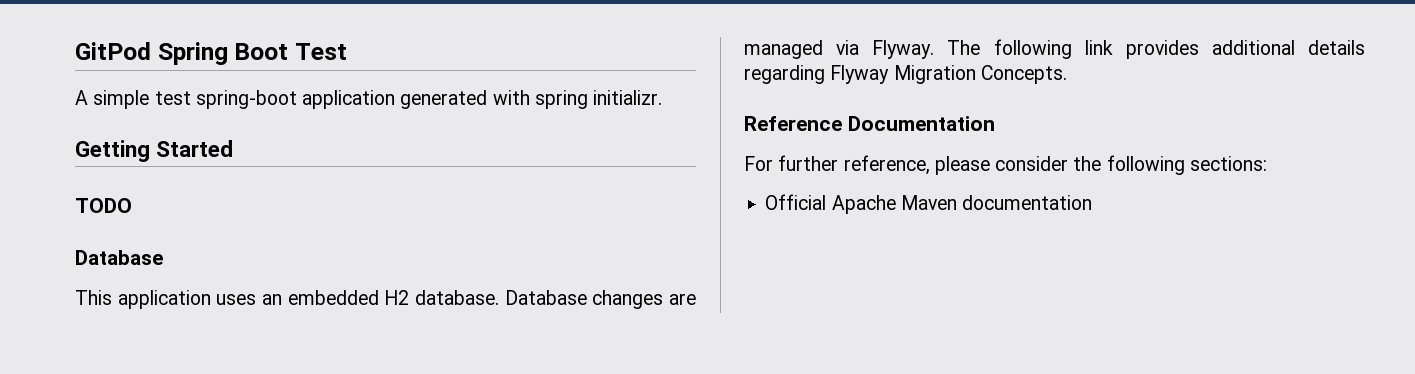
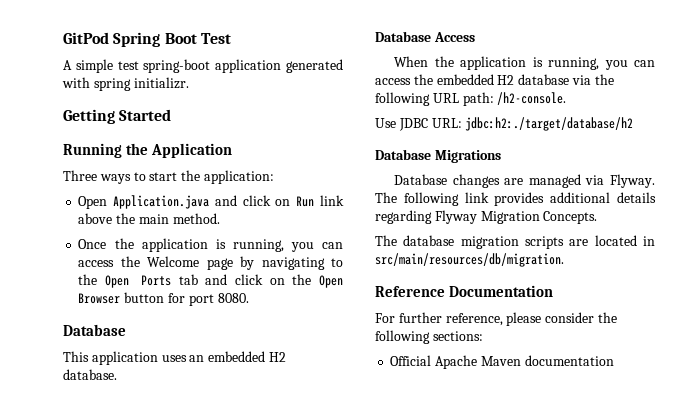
- TODO
+ Running the Application
+ Three ways to start the application:
+ Open Application.java and click on Run link above the main method.
+ Once the application is running, you can access the Welcome page by navigating to the Open Ports tab and click on the Open Browser button for port 8080.
- This application uses an embedded H2 database. Database changes are managed via Flyway.
+ This application uses an embedded H2 database.
+ Database Access
+ When the application is running, you can access the embedded H2 database via the following URL path: /h2-console.
+ Use JDBC URL: jdbc:h2:./target/database/h2
+ Database Migrations
+ Database changes are managed via Flyway.
+ The database migration scripts are located in src/main/resources/db/migration.

